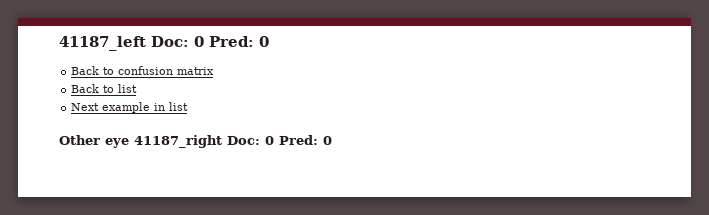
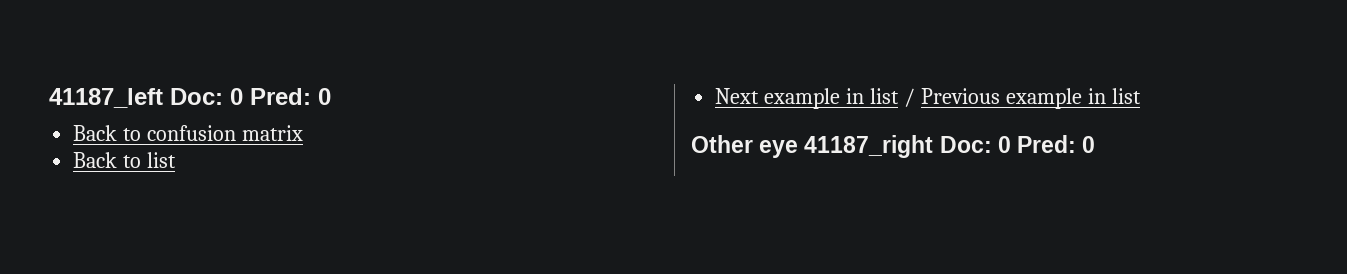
- Next example in list
+ Next example in list / Previous example in list

